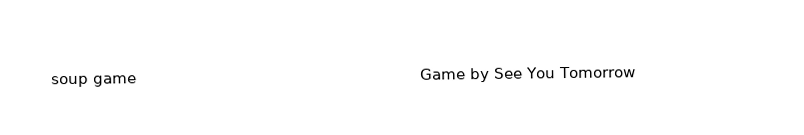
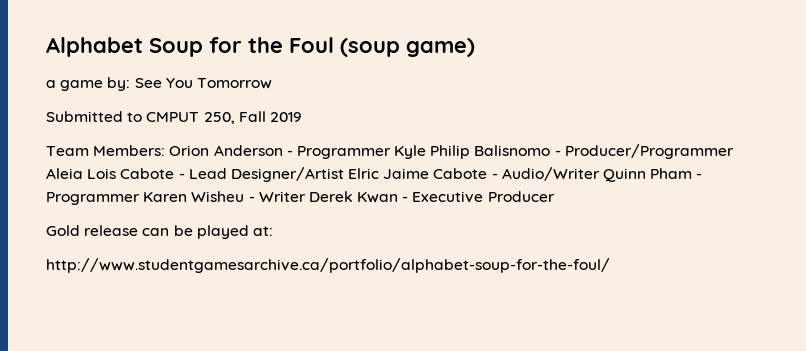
- soup game
- Game by See You Tomorrow
+ Alphabet Soup for the Foul (soup game)
+ a game by: See You Tomorrow
+ Submitted to CMPUT 250, Fall 2019
+ Team Members: Orion Anderson - Programmer Kyle Philip Balisnomo - Producer/Programmer Aleia Lois Cabote - Lead Designer/Artist Elric Jaime Cabote - Audio/Writer Quinn Pham - Programmer Karen Wisheu - Writer Derek Kwan - Executive Producer
+ Gold release can be played at:
+ http://www.studentgamesarchive.ca/portfolio/alphabet-soup-for-the-foul/

